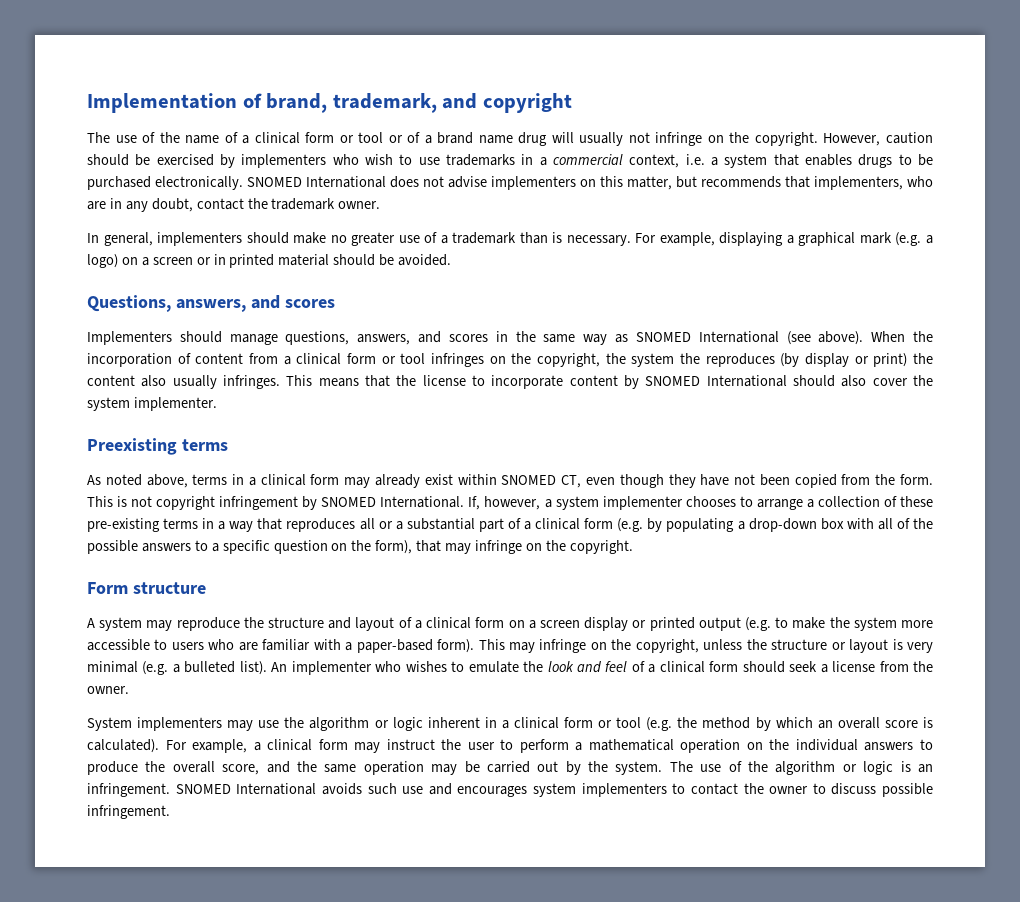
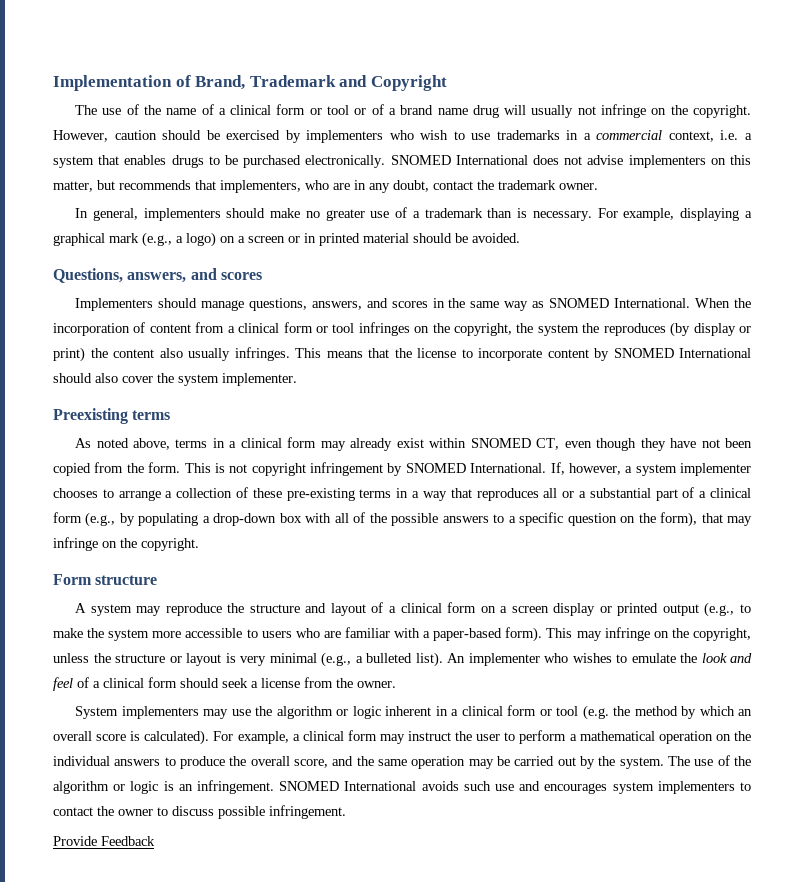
- Implementation of brand, trademark, and copyright
+ Implementation of Brand, Trademark and Copyright
- For example, displaying a graphical mark (e.g. a logo) on a screen or in printed material should be avoided.
+ For example, displaying a graphical mark (e.g., a logo) on a screen or in printed material should be avoided.
- Implementers should manage questions, answers, and scores in the same way as SNOMED International (see above).
+ Implementers should manage questions, answers, and scores in the same way as SNOMED International.
- If, however, a system implementer chooses to arrange a collection of these pre-existing terms in a way that reproduces all or a substantial part of a clinical form (e.g. by populating a drop-down box with all of the possible answers to a specific question on the form), that may infringe on the copyright.
+ If, however, a system implementer chooses to arrange a collection of these pre-existing terms in a way that reproduces all or a substantial part of a clinical form (e.g., by populating a drop-down box with all of the possible answers to a specific question on the form), that may infringe on the copyright.
- A system may reproduce the structure and layout of a clinical form on a screen display or printed output (e.g. to make the system more accessible to users who are familiar with a paper-based form).
+ A system may reproduce the structure and layout of a clinical form on a screen display or printed output (e.g., to make the system more accessible to users who are familiar with a paper-based form).
- This may infringe on the copyright, unless the structure or layout is very minimal (e.g. a bulleted list).
+ This may infringe on the copyright, unless the structure or layout is very minimal (e.g., a bulleted list).
+ Provide Feedback

